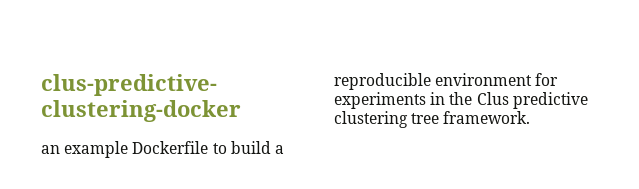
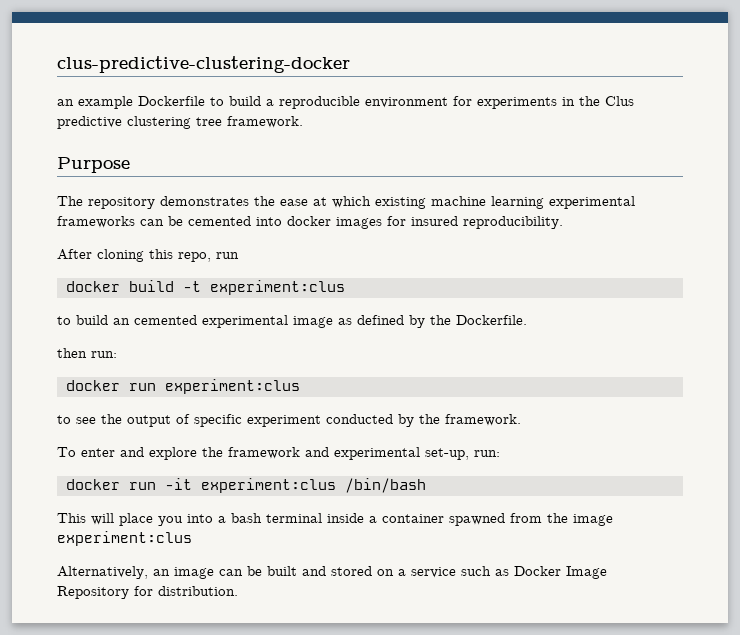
+ Purpose
+ The repository demonstrates the ease at which existing machine learning experimental frameworks can be cemented into docker images for insured reproducibility.
+ After cloning this repo, run
+ docker build -t experiment:clus
+ to build an cemented experimental image as defined by the Dockerfile.
+ then run:
+ docker run experiment:clus
+ to see the output of specific experiment conducted by the framework.
+ To enter and explore the framework and experimental set-up, run:
+ docker run -it experiment:clus /bin/bash
+ This will place you into a bash terminal inside a container spawned from the image experiment:clus
+ Alternatively, an image can be built and stored on a service such as Docker Image Repository for distribution.

